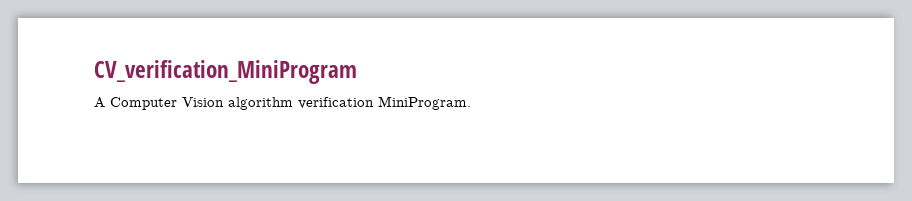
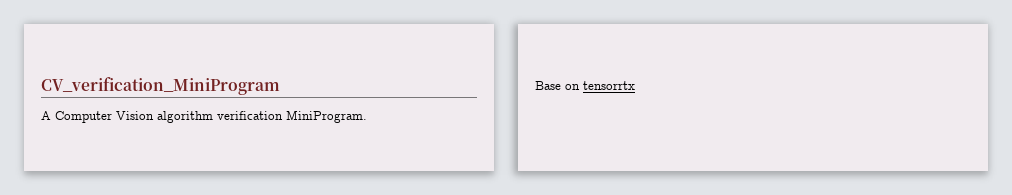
+ Base on tensorrtx

